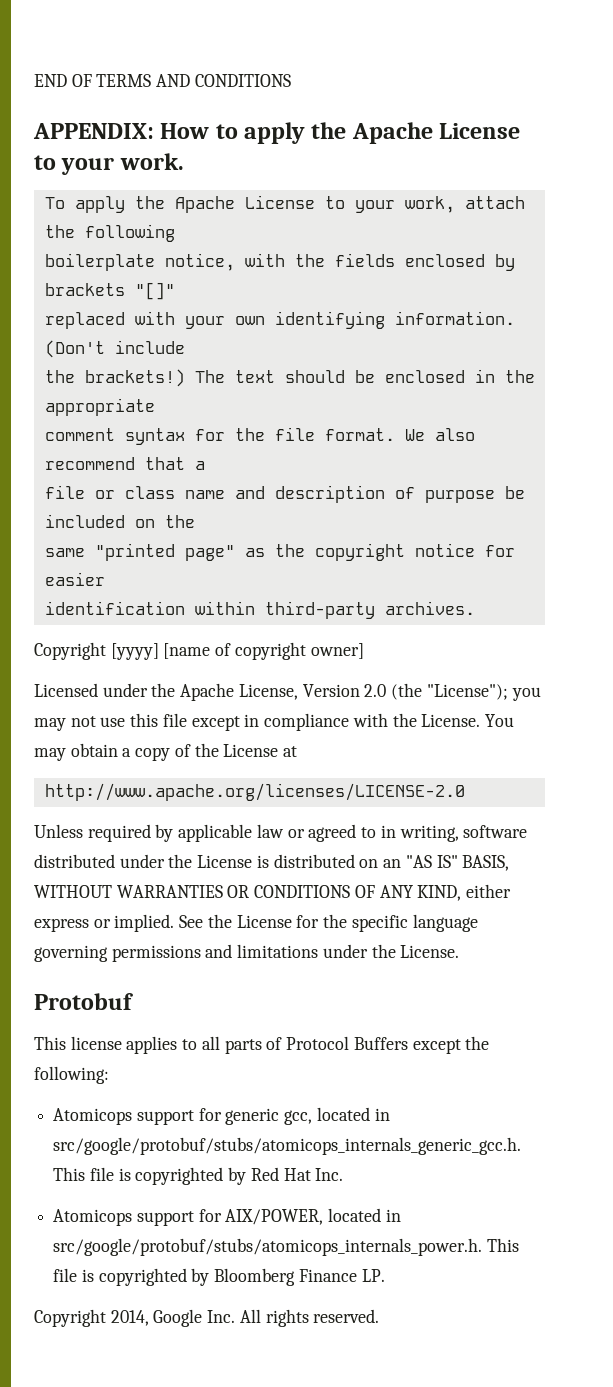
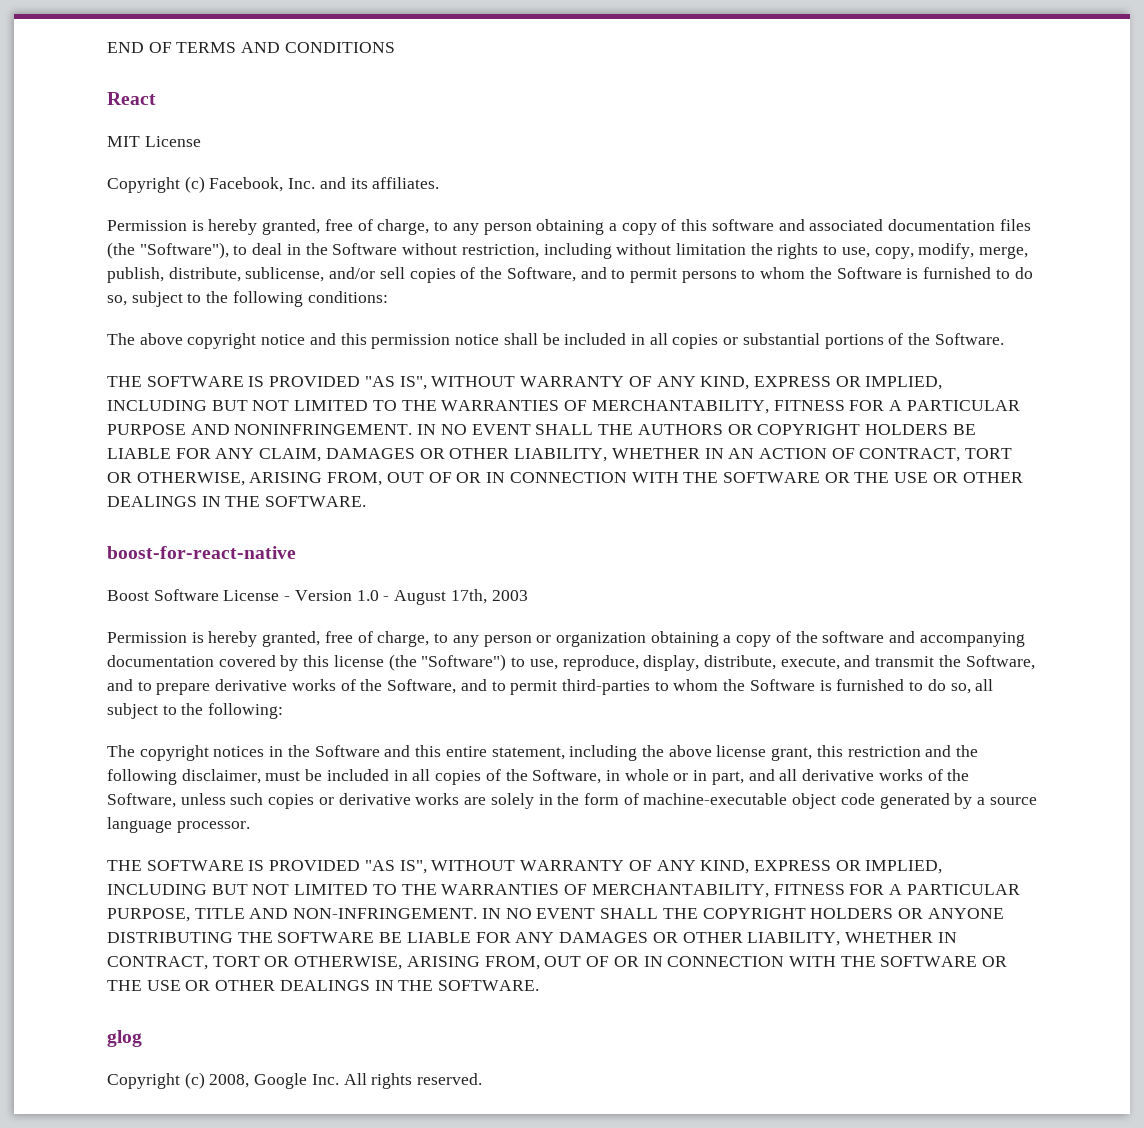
- APPENDIX: How to apply the Apache License to your work.
- To apply the Apache License to your work, attach the following
- boilerplate notice, with the fields enclosed by brackets "[]"
- replaced with your own identifying information. (Don't include
- the brackets!) The text should be enclosed in the appropriate
- comment syntax for the file format. We also recommend that a
- file or class name and description of purpose be included on the
- same "printed page" as the copyright notice for easier
- identification within third-party archives.
- Copyright [yyyy] [name of copyright owner]
- Licensed under the Apache License, Version 2.0 (the "License"); you may not use this file except in compliance with the License. You may obtain a copy of the License at
- http://www.apache.org/licenses/LICENSE-2.0
- Unless required by applicable law or agreed to in writing, software distributed under the License is distributed on an "AS IS" BASIS, WITHOUT WARRANTIES OR CONDITIONS OF ANY KIND, either express or implied. See the License for the specific language governing permissions and limitations under the License.
- Protobuf
- This license applies to all parts of Protocol Buffers except the following:
- Atomicops support for generic gcc, located in src/google/protobuf/stubs/atomicops_internals_generic_gcc.h. This file is copyrighted by Red Hat Inc.
- Atomicops support for AIX/POWER, located in src/google/protobuf/stubs/atomicops_internals_power.h. This file is copyrighted by Bloomberg Finance LP.
- Copyright 2014, Google Inc. All rights reserved.
+ React
+ MIT License
+ Copyright (c) Facebook, Inc. and its affiliates.
+ Permission is hereby granted, free of charge, to any person obtaining a copy of this software and associated documentation files (the "Software"), to deal in the Software without restriction, including without limitation the rights to use, copy, modify, merge, publish, distribute, sublicense, and/or sell copies of the Software, and to permit persons to whom the Software is furnished to do so, subject to the following conditions:
+ The above copyright notice and this permission notice shall be included in all copies or substantial portions of the Software.
+ THE SOFTWARE IS PROVIDED "AS IS", WITHOUT WARRANTY OF ANY KIND, EXPRESS OR IMPLIED, INCLUDING BUT NOT LIMITED TO THE WARRANTIES OF MERCHANTABILITY, FITNESS FOR A PARTICULAR PURPOSE AND NONINFRINGEMENT. IN NO EVENT SHALL THE AUTHORS OR COPYRIGHT HOLDERS BE LIABLE FOR ANY CLAIM, DAMAGES OR OTHER LIABILITY, WHETHER IN AN ACTION OF CONTRACT, TORT OR OTHERWISE, ARISING FROM, OUT OF OR IN CONNECTION WITH THE SOFTWARE OR THE USE OR OTHER DEALINGS IN THE SOFTWARE.
+ boost-for-react-native
+ Boost Software License - Version 1.0 - August 17th, 2003
+ Permission is hereby granted, free of charge, to any person or organization obtaining a copy of the software and accompanying documentation covered by this license (the "Software") to use, reproduce, display, distribute, execute, and transmit the Software, and to prepare derivative works of the Software, and to permit third-parties to whom the Software is furnished to do so, all subject to the following:
+ The copyright notices in the Software and this entire statement, including the above license grant, this restriction and the following disclaimer, must be included in all copies of the Software, in whole or in part, and all derivative works of the Software, unless such copies or derivative works are solely in the form of machine-executable object code generated by a source language processor.
+ THE SOFTWARE IS PROVIDED "AS IS", WITHOUT WARRANTY OF ANY KIND, EXPRESS OR IMPLIED, INCLUDING BUT NOT LIMITED TO THE WARRANTIES OF MERCHANTABILITY, FITNESS FOR A PARTICULAR PURPOSE, TITLE AND NON-INFRINGEMENT. IN NO EVENT SHALL THE COPYRIGHT HOLDERS OR ANYONE DISTRIBUTING THE SOFTWARE BE LIABLE FOR ANY DAMAGES OR OTHER LIABILITY, WHETHER IN CONTRACT, TORT OR OTHERWISE, ARISING FROM, OUT OF OR IN CONNECTION WITH THE SOFTWARE OR THE USE OR OTHER DEALINGS IN THE SOFTWARE.
+ glog
+ Copyright (c) 2008, Google Inc. All rights reserved.

